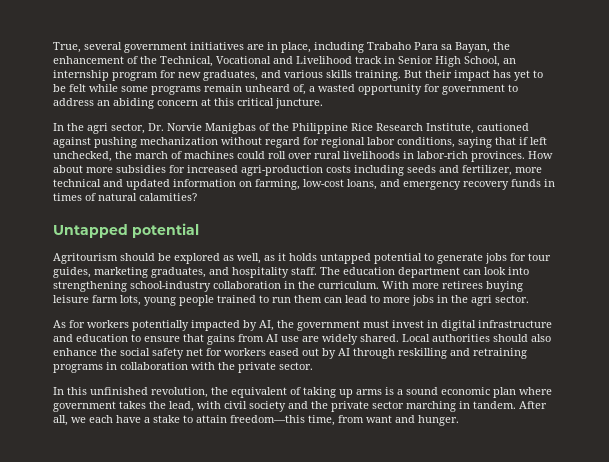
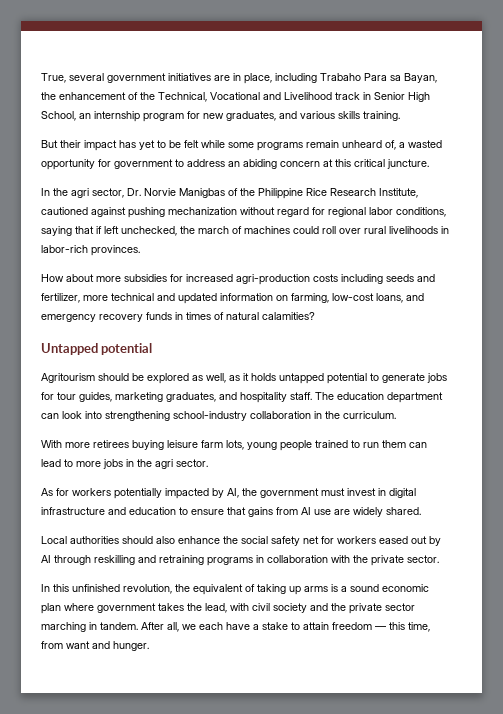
- True, several government initiatives are in place, including Trabaho Para sa Bayan, the enhancement of the Technical, Vocational and Livelihood track in Senior High School, an internship program for new graduates, and various skills training. But their impact has yet to be felt while some programs remain unheard of, a wasted opportunity for government to address an abiding concern at this critical juncture.
+ True, several government initiatives are in place, including Trabaho Para sa Bayan, the enhancement of the Technical, Vocational and Livelihood track in Senior High School, an internship program for new graduates, and various skills training.
+ But their impact has yet to be felt while some programs remain unheard of, a wasted opportunity for government to address an abiding concern at this critical juncture.
- In the agri sector, Dr. Norvie Manigbas of the Philippine Rice Research Institute, cautioned against pushing mechanization without regard for regional labor conditions, saying that if left unchecked, the march of machines could roll over rural livelihoods in labor-rich provinces. How about more subsidies for increased agri-production costs including seeds and fertilizer, more technical and updated information on farming, low-cost loans, and emergency recovery funds in times of natural calamities?
+ In the agri sector, Dr. Norvie Manigbas of the Philippine Rice Research Institute, cautioned against pushing mechanization without regard for regional labor conditions, saying that if left unchecked, the march of machines could roll over rural livelihoods in labor-rich provinces.
+ How about more subsidies for increased agri-production costs including seeds and fertilizer, more technical and updated information on farming, low-cost loans, and emergency recovery funds in times of natural calamities?
- The education department can look into strengthening school-industry collaboration in the curriculum. With more retirees buying leisure farm lots, young people trained to run them can lead to more jobs in the agri sector.
+ The education department can look into strengthening school-industry collaboration in the curriculum.
+ With more retirees buying leisure farm lots, young people trained to run them can lead to more jobs in the agri sector.
- As for workers potentially impacted by AI, the government must invest in digital infrastructure and education to ensure that gains from AI use are widely shared. Local authorities should also enhance the social safety net for workers eased out by AI through reskilling and retraining programs in collaboration with the private sector.
+ As for workers potentially impacted by AI, the government must invest in digital infrastructure and education to ensure that gains from AI use are widely shared.
+ Local authorities should also enhance the social safety net for workers eased out by AI through reskilling and retraining programs in collaboration with the private sector.
- After all, we each have a stake to attain freedom—this time, from want and hunger.
+ After all, we each have a stake to attain freedom — this time, from want and hunger.

